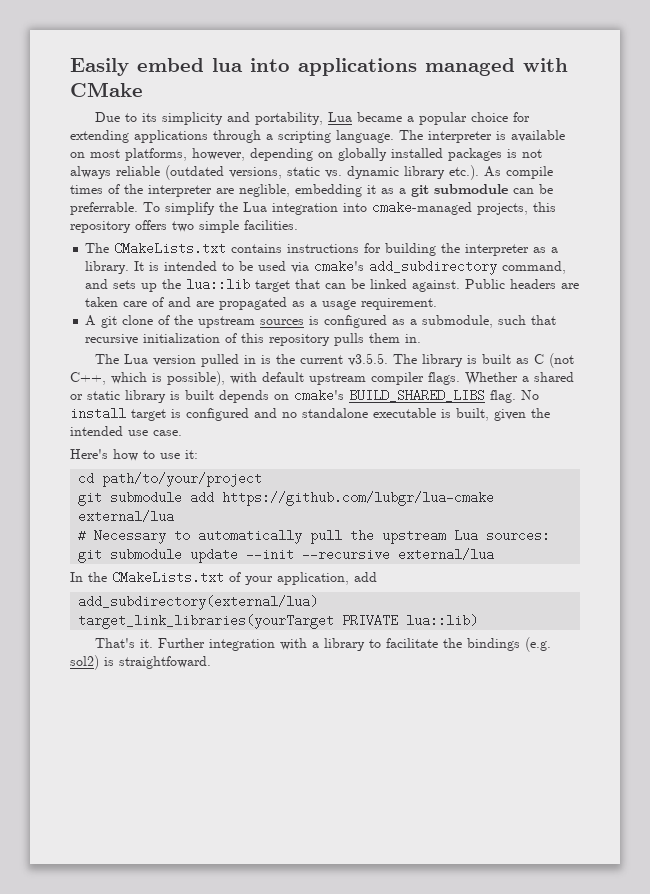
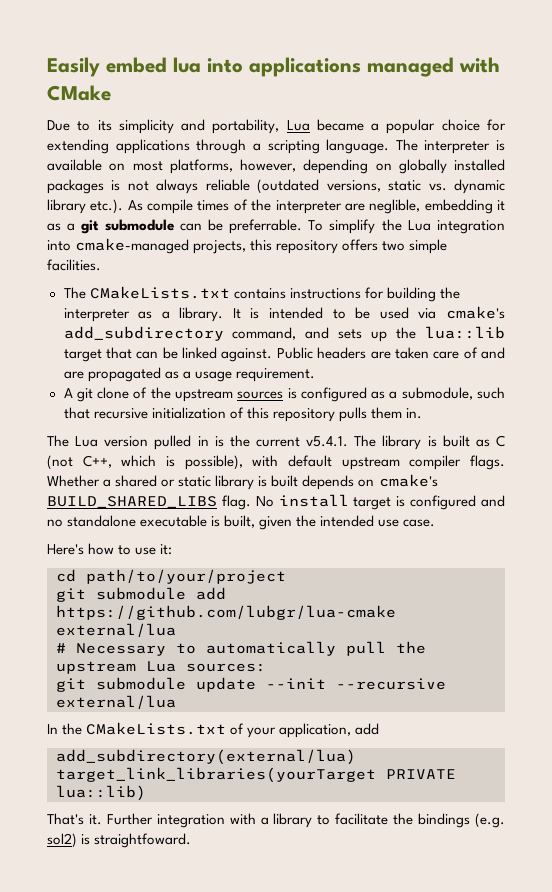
- The Lua version pulled in is the current v3.5.5. The library is built as C (not C++, which is possible), with default upstream compiler flags.
+ The Lua version pulled in is the current v5.4.1. The library is built as C (not C++, which is possible), with default upstream compiler flags.

